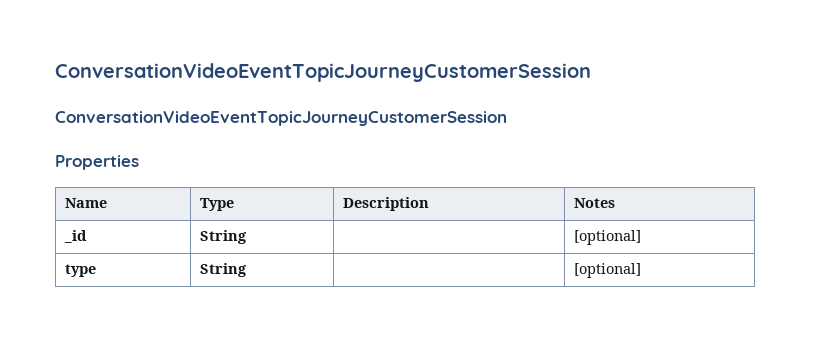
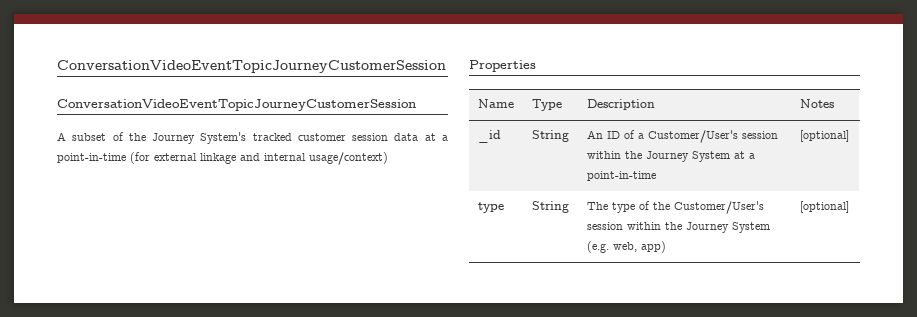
+ A subset of the Journey System's tracked customer session data at a point-in-time (for external linkage and internal usage/context)
- _id | String | | [optional]
- type | String | | [optional]
+ _id | String | An ID of a Customer/User's session within the Journey System at a point-in-time | [optional]
+ type | String | The type of the Customer/User's session within the Journey System (e.g. web, app) | [optional]

